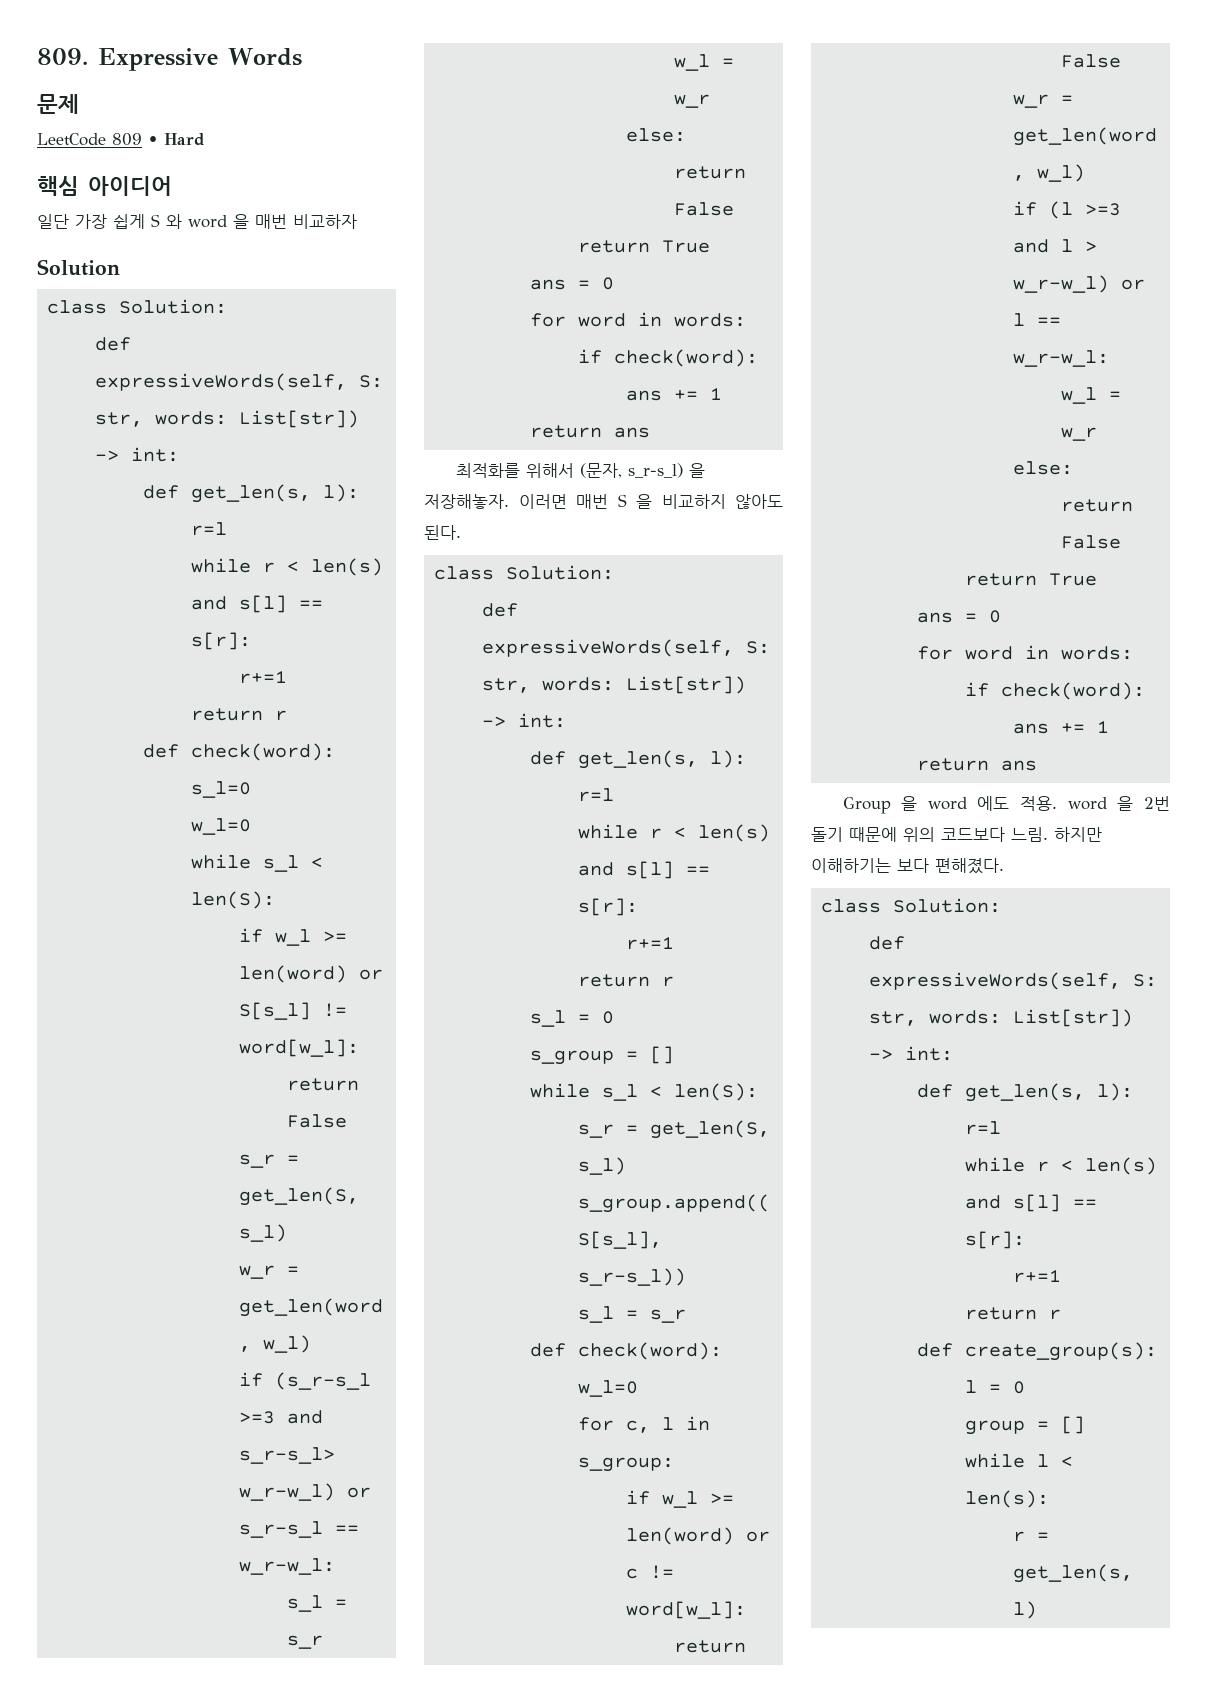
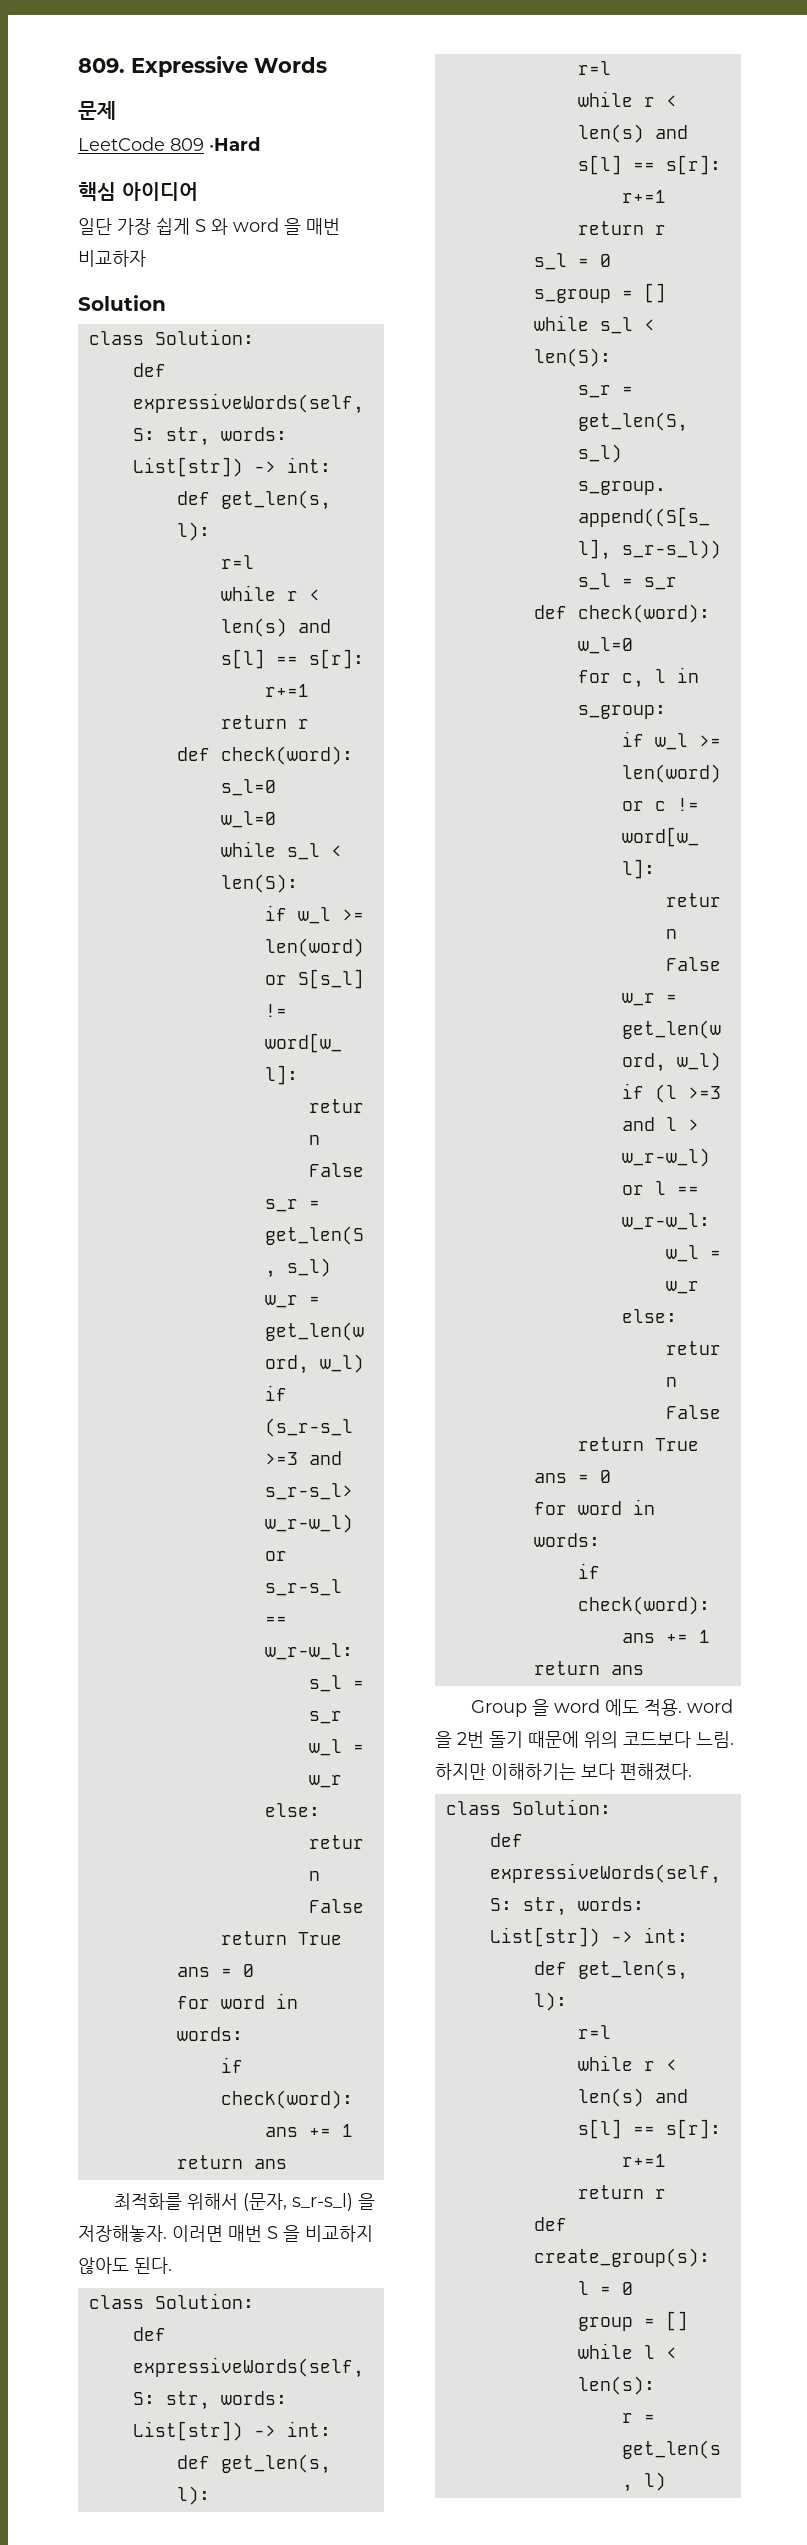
- LeetCode 809 • Hard
+ LeetCode 809 •Hard

